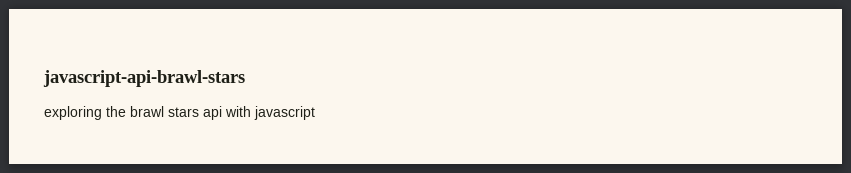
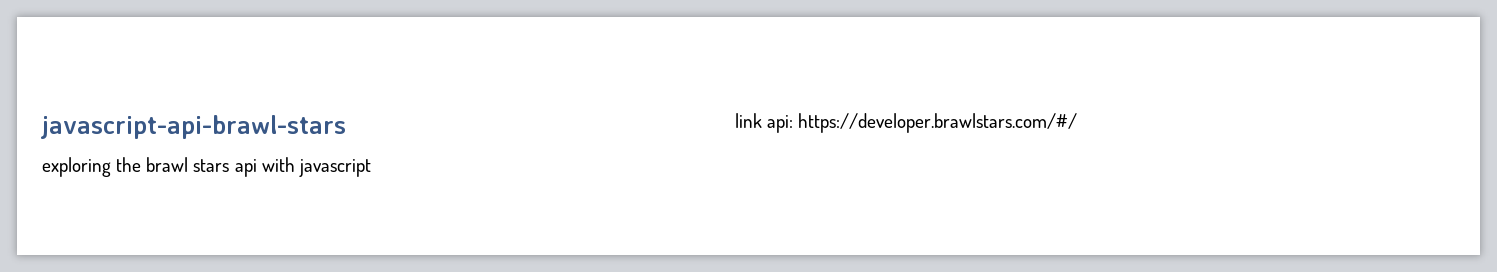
+ link api: https://developer.brawlstars.com/#/

